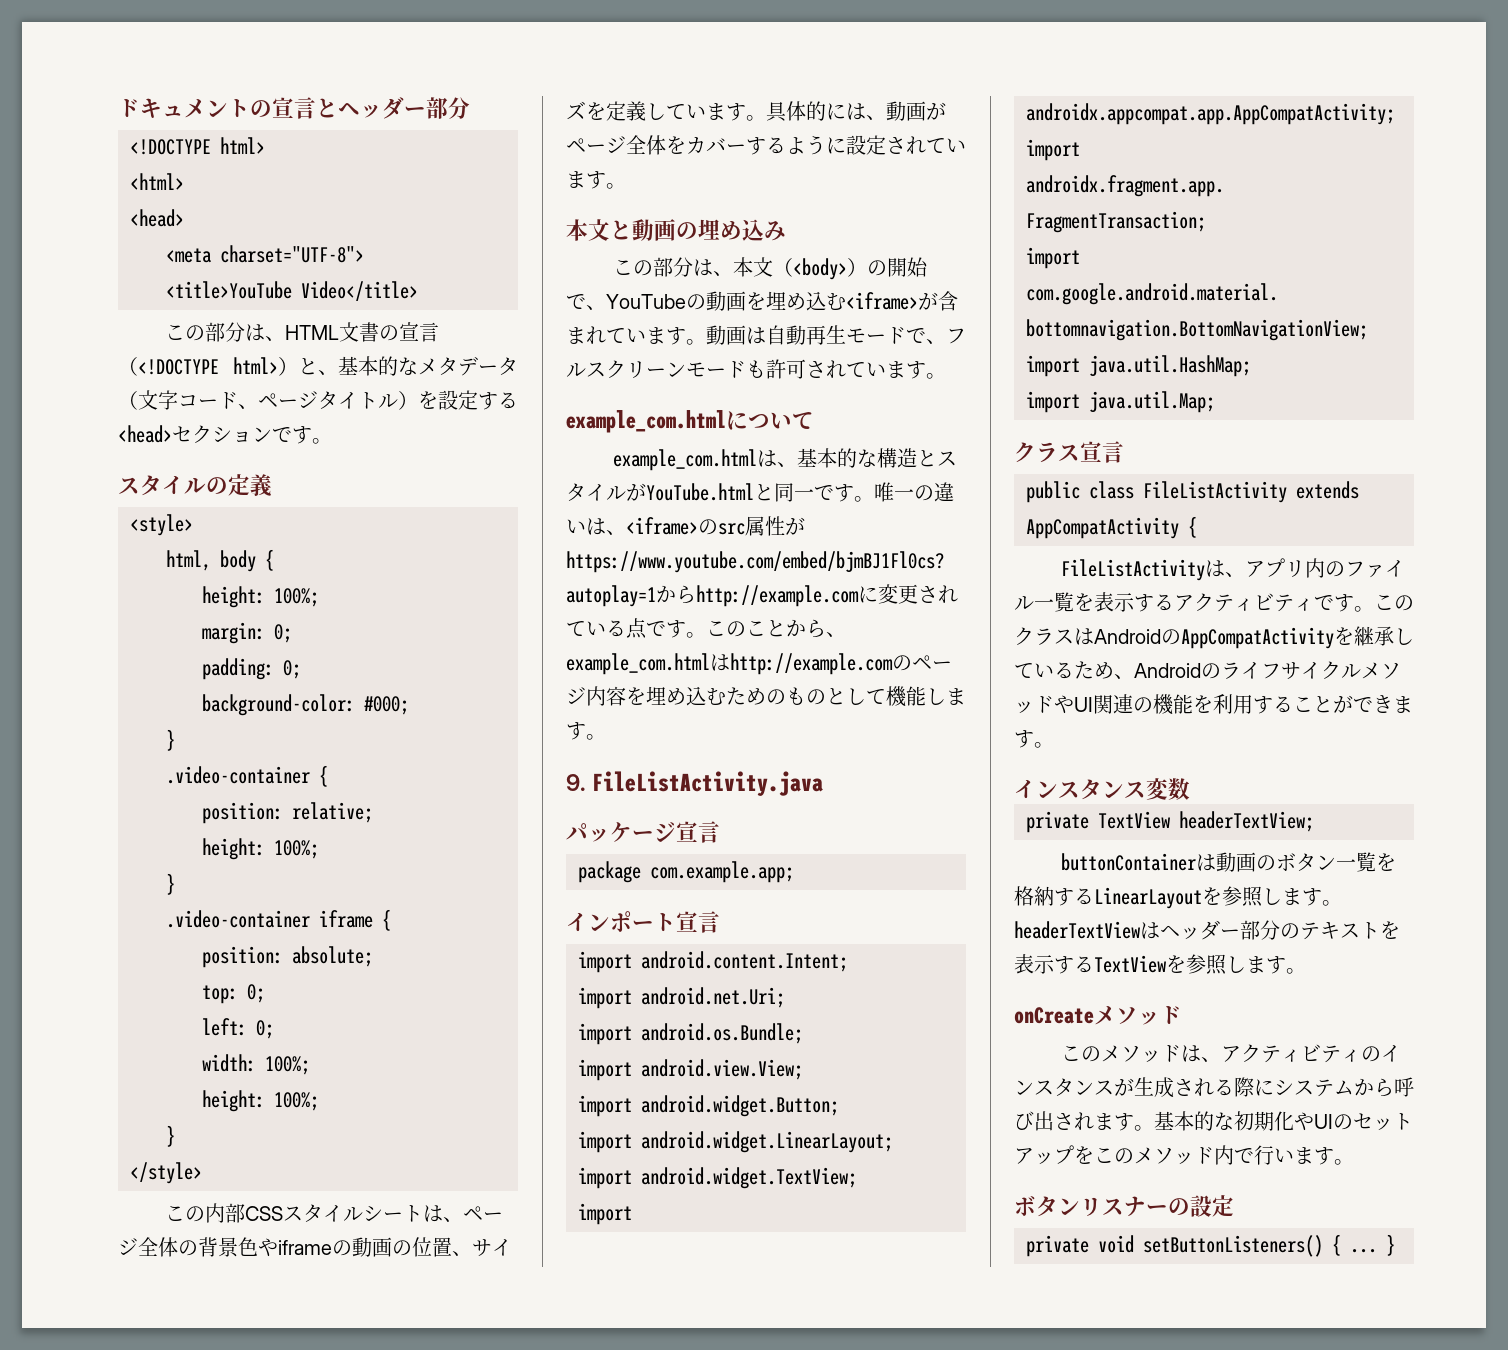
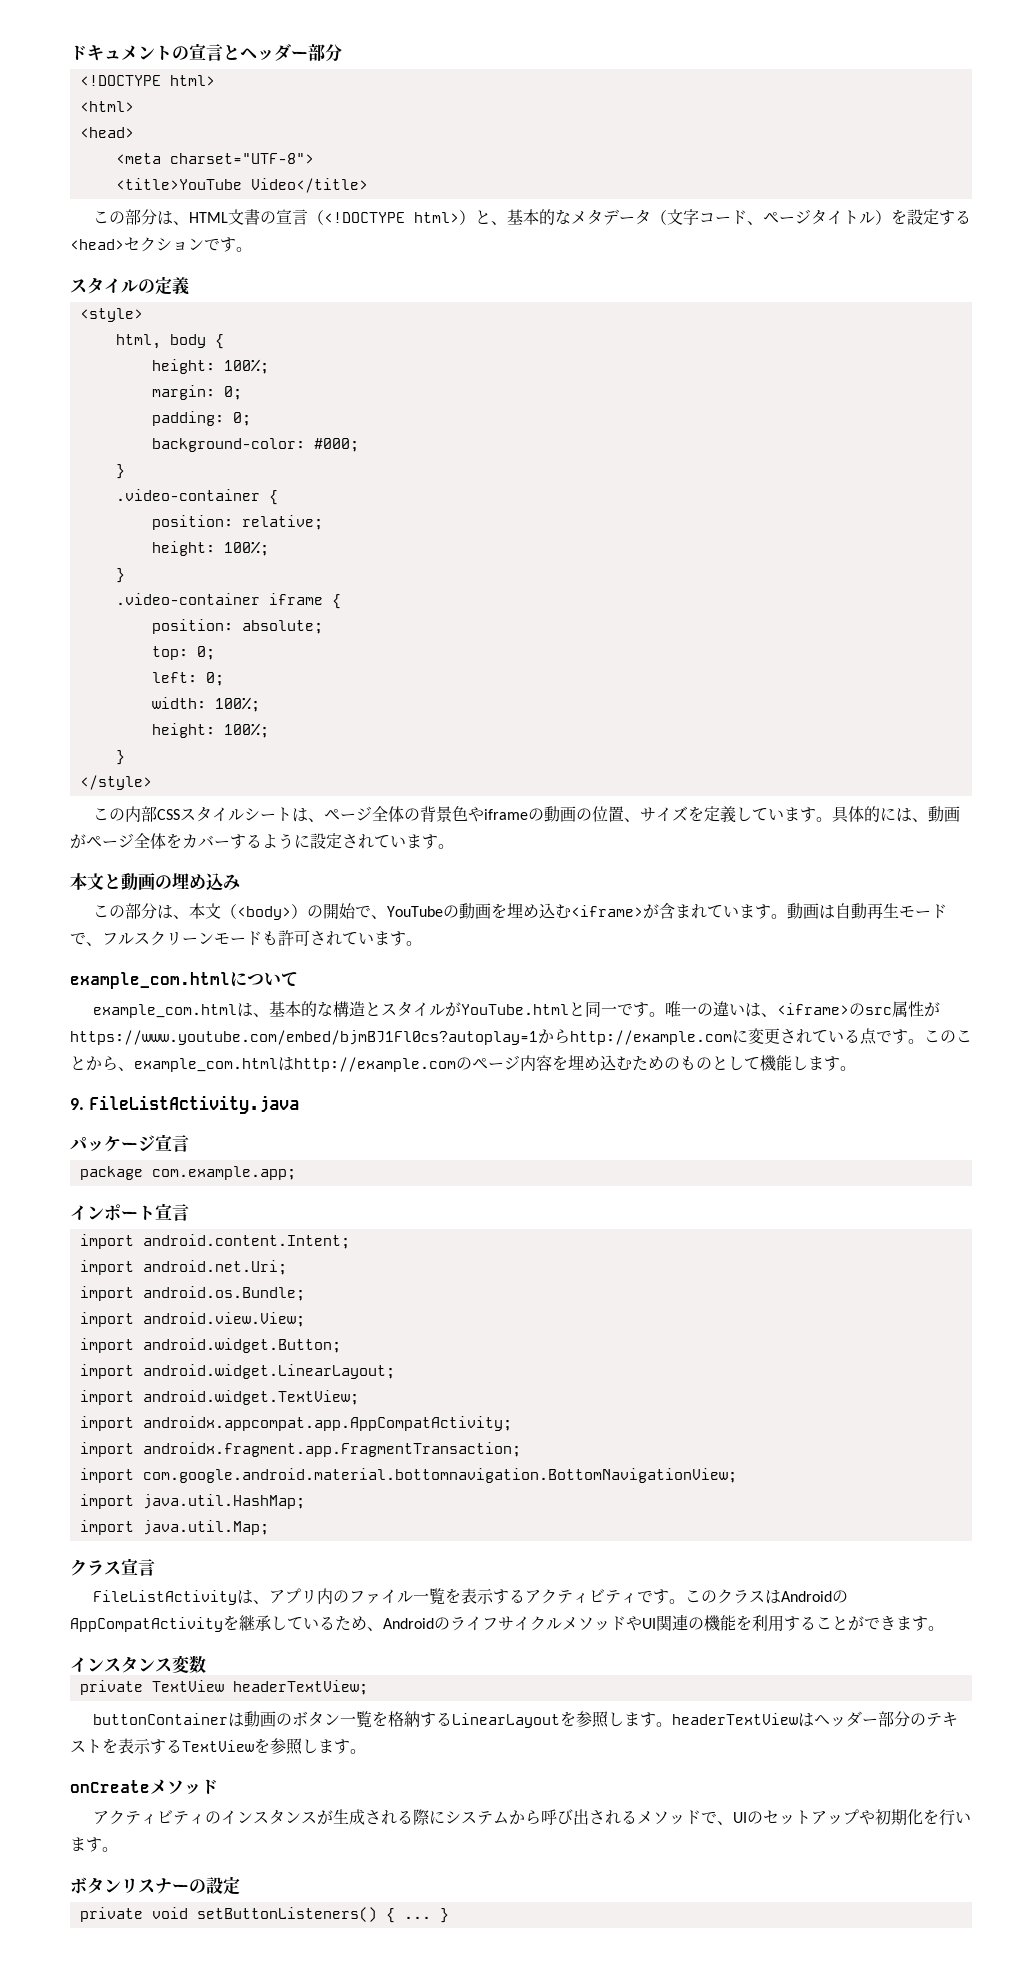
- public class FileListActivity extends AppCompatActivity {
- このメソッドは、アクティビティのインスタンスが生成される際にシステムから呼び出されます。基本的な初期化やUIのセットアップをこのメソッド内で行います。
+ アクティビティのインスタンスが生成される際にシステムから呼び出されるメソッドで、UIのセットアップや初期化を行います。

